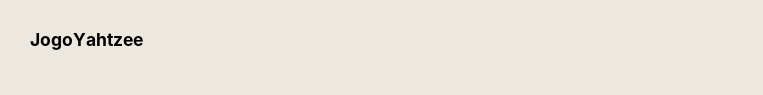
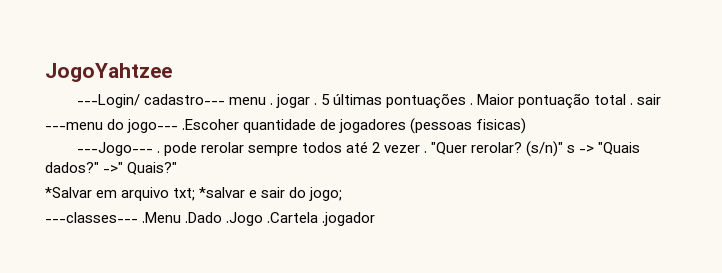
+ ---Login/ cadastro--- menu . jogar . 5 últimas pontuações . Maior pontuação total . sair
+ ---menu do jogo--- .Escoher quantidade de jogadores (pessoas fisicas)
+ ---Jogo--- . pode rerolar sempre todos até 2 vezer . "Quer rerolar? (s/n)" s -> "Quais dados?" ->" Quais?"
+ *Salvar em arquivo txt; *salvar e sair do jogo;
+ ---classes--- .Menu .Dado .Jogo .Cartela .jogador

